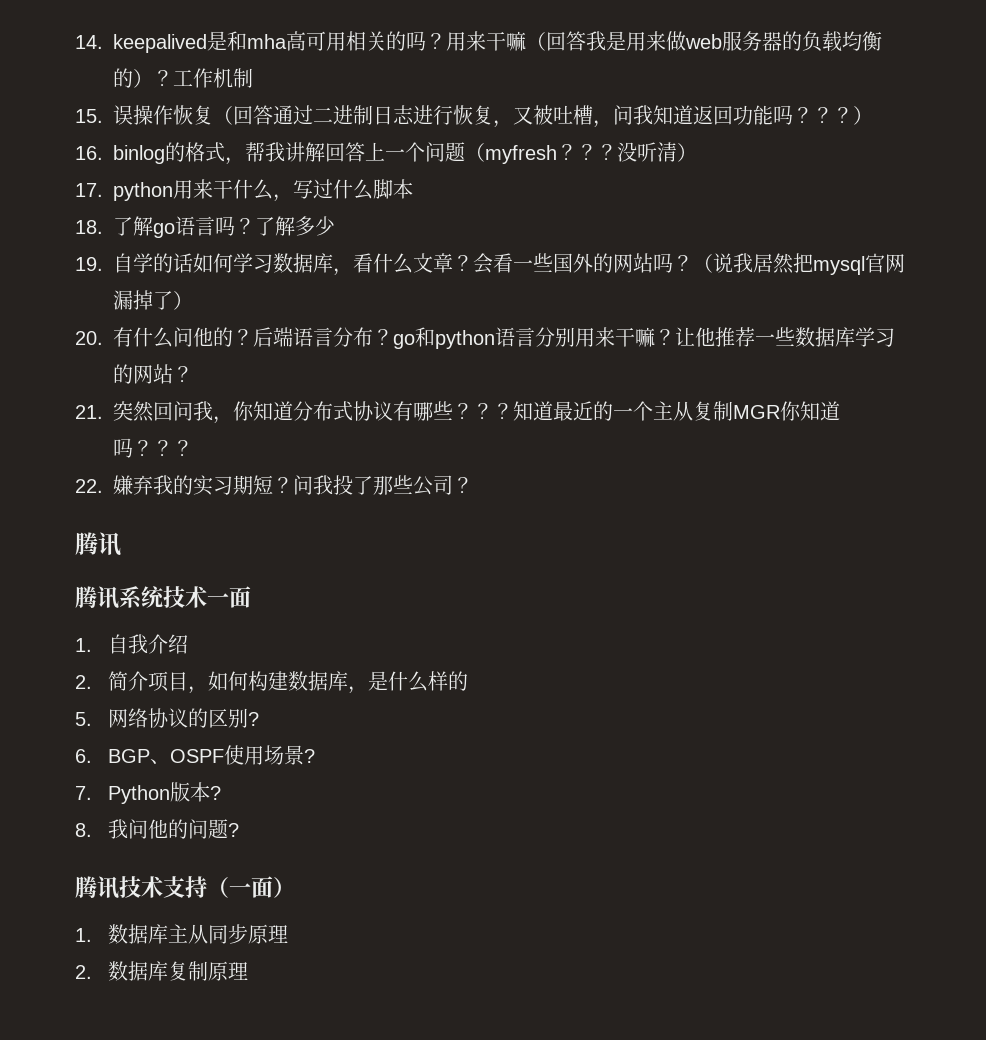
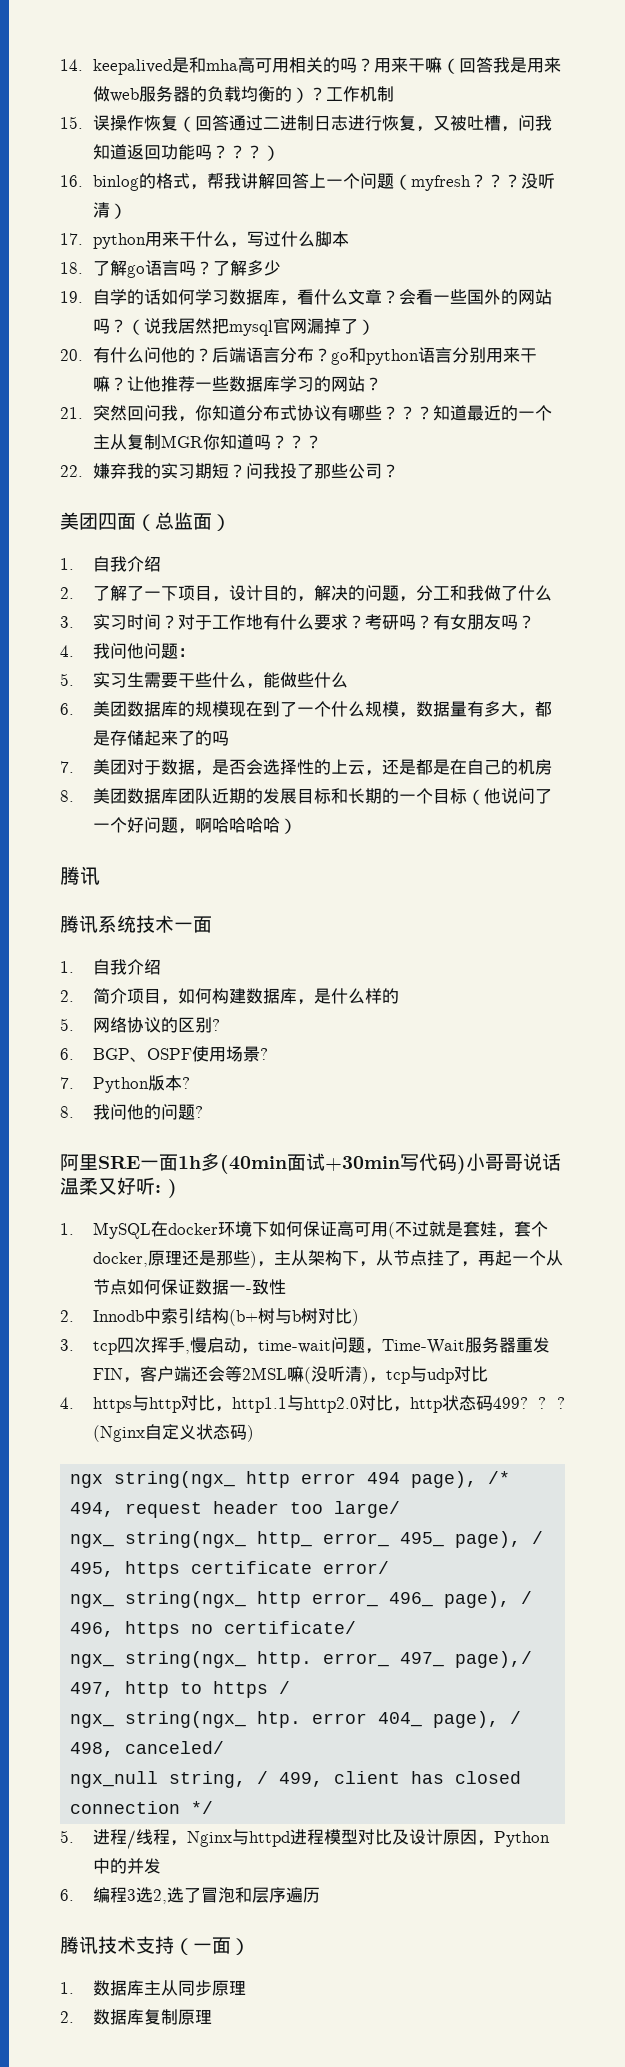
+ 美团四面（总监面）
+ 1.自我介绍
+ 2.了解了一下项目，设计目的，解决的问题，分工和我做了什么
+ 3.实习时间？对于工作地有什么要求？考研吗？有女朋友吗？
+ 4.我问他问题：
+ 5.实习生需要干些什么，能做些什么
+ 6.美团数据库的规模现在到了一个什么规模，数据量有多大，都是存储起来了的吗
+ 7.美团对于数据，是否会选择性的上云，还是都是在自己的机房
+ 8.美团数据库团队近期的发展目标和长期的一个目标（他说问了一个好问题，啊哈哈哈哈）
+ 阿里SRE一面1h多(40min面试+30min写代码)小哥哥说话温柔又好听: )
+ 1. MySQL在docker环境下如何保证高可用(不过就是套娃，套个docker,原理还是那些)，主从架构下，从节点挂了，再起一个从节点如何保证数据一-致性
+ 2. Innodb中索引结构(b+树与b树对比)
+ 3. tcp四次挥手,慢启动，time-wait问题，Time-Wait服务器重发FIN，客户端还会等2MSL嘛(没听清)，tcp与udp对比
+ 4. https与http对比，http1.1与http2.0对比，http状态码499? ? ? (Nginx自定义状态码)
+ ngx string(ngx_ http error 494 page), /* 494, request header too large/
+ ngx_ string(ngx_ http_ error_ 495_ page), / 495, https certificate error/
+ ngx_ string(ngx_ http error_ 496_ page), / 496, https no certificate/
+ ngx_ string(ngx_ http. error_ 497_ page),/ 497, http to https /
+ ngx_ string(ngx_ htp. error 404_ page), / 498, canceled/
+ ngx_null string, / 499, client has closed connection */
+ 5.进程/线程，Nginx与httpd进程模型对比及设计原因，Python中的并发
+ 6.编程3选2,选了冒泡和层序遍历

